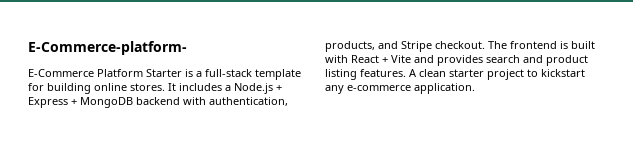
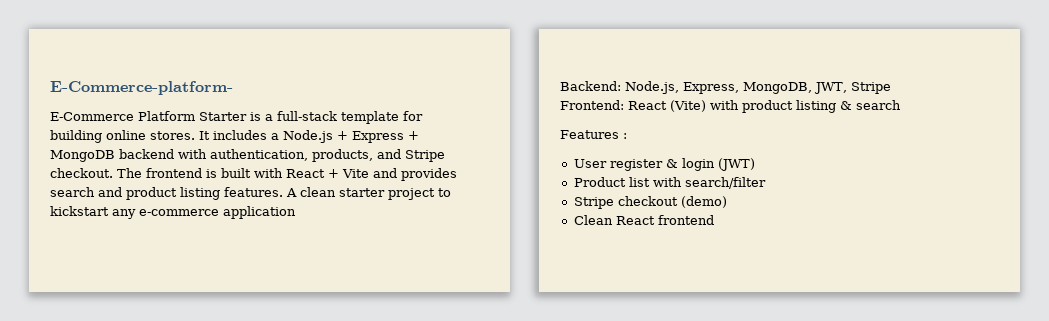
- A clean starter project to kickstart any e-commerce application.
+ A clean starter project to kickstart any e-commerce application
+ Backend: Node.js, Express, MongoDB, JWT, Stripe
+ Frontend: React (Vite) with product listing & search
+ Features :
+ User register & login (JWT)
+ Product list with search/filter
+ Stripe checkout (demo)
+ Clean React frontend

